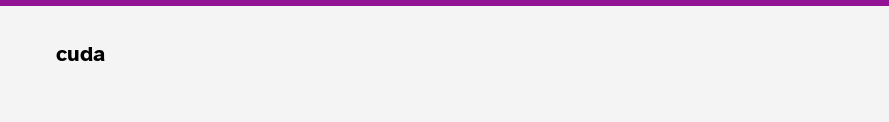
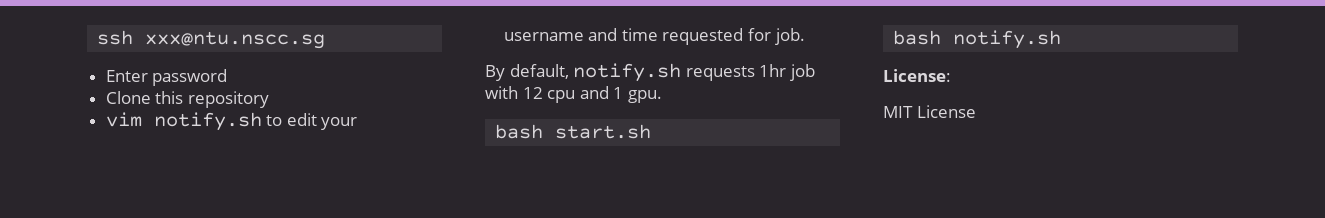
- cuda
+ ssh xxx@ntu.nscc.sg
+ Enter password
+ Clone this repository
+ vim notify.sh to edit your username and time requested for job.
+ By default, notify.sh requests 1hr job with 12 cpu and 1 gpu.
+ bash start.sh
+ bash notify.sh
+ License:
+ MIT License

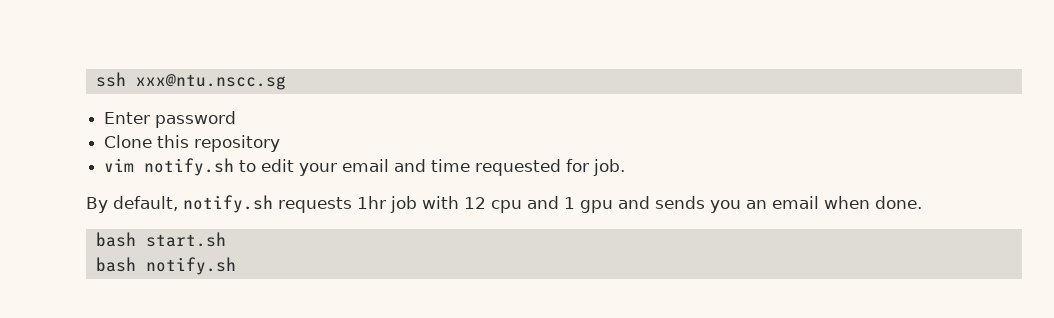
- vim notify.sh to edit your username and time requested for job.
+ vim notify.sh to edit your email and time requested for job.
- By default, notify.sh requests 1hr job with 12 cpu and 1 gpu.
+ By default, notify.sh requests 1hr job with 12 cpu and 1 gpu and sends you an email when done.
- License:
- MIT License

